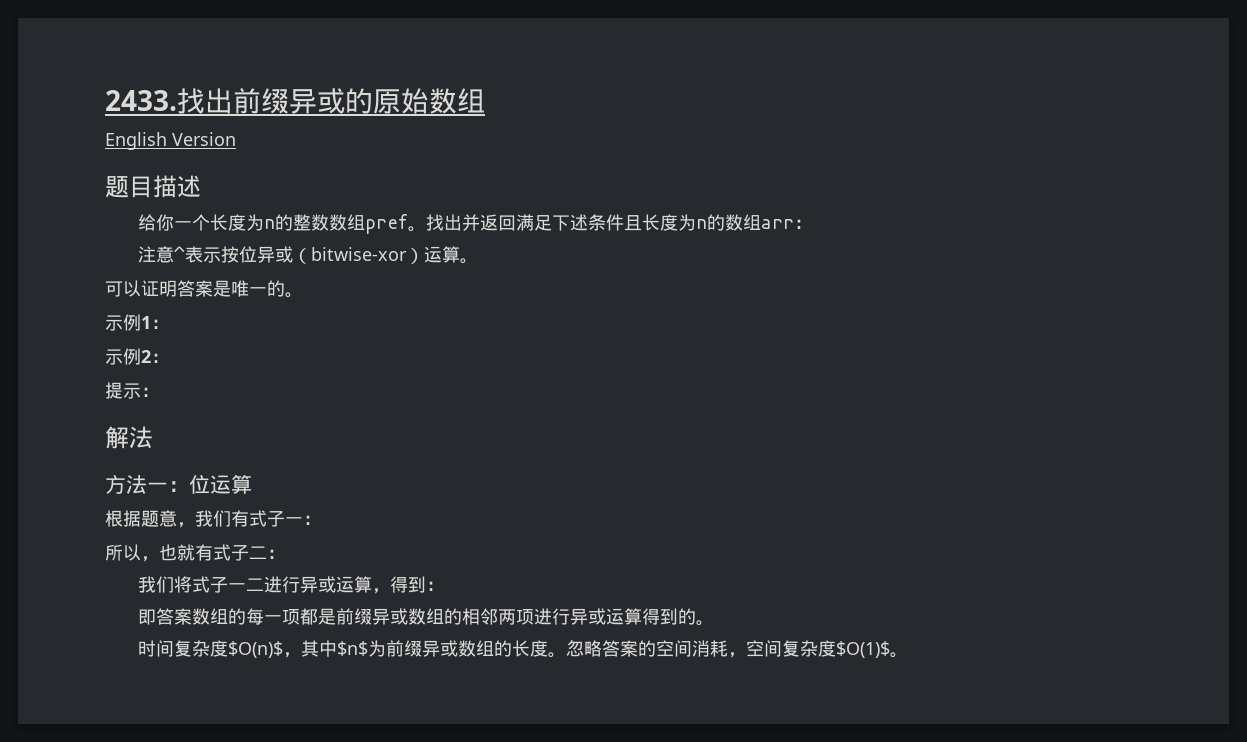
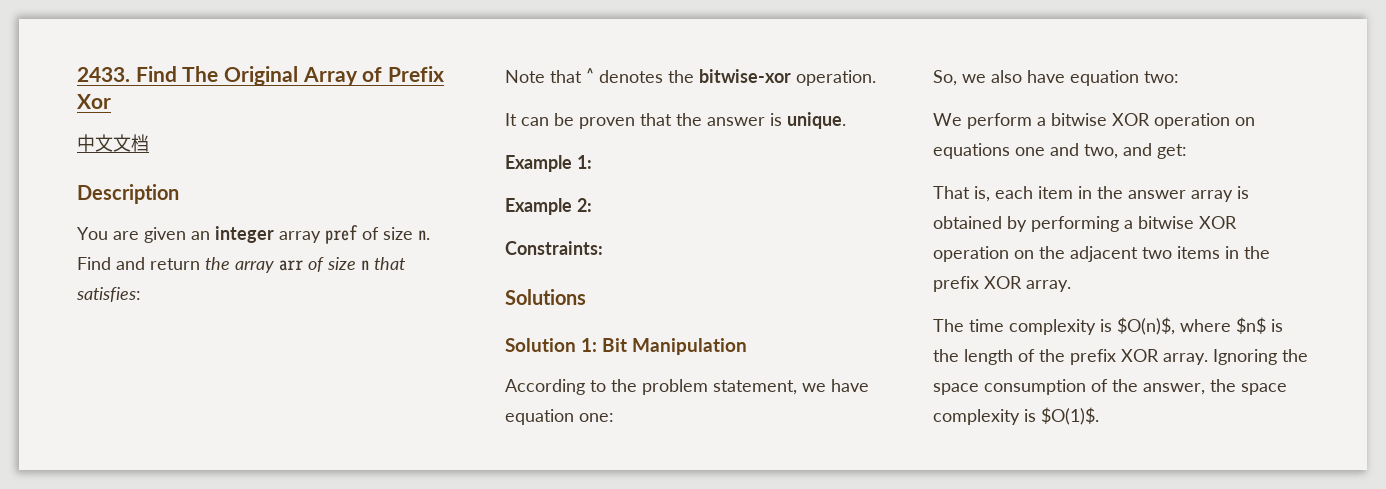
- 找出前缀异或的原始数组
- English Version
- 题目描述
- 给你一个长度为n的整数数组pref。找出并返回满足下述条件且长度为n的数组arr：
- 注意^表示按位异或（bitwise-xor）运算。
- 可以证明答案是唯一的。
- 示例1：
- 示例2：
- 提示：
- 解法
- 方法一：位运算
- 根据题意，我们有式子一：
- 所以，也就有式子二：
- 我们将式子一二进行异或运算，得到：
- 即答案数组的每一项都是前缀异或数组的相邻两项进行异或运算得到的。
- 时间复杂度$O(n)$，其中$n$为前缀异或数组的长度。忽略答案的空间消耗，空间复杂度$O(1)$。
+ Find The Original Array of Prefix Xor
+ 中文文档
+ Description
+ You are given an integer array pref of size n. Find and return the array arr of size n that satisfies:
+ Note that ^ denotes the bitwise-xor operation.
+ It can be proven that the answer is unique.
+ Example 1:
+ Example 2:
+ Constraints:
+ Solutions
+ Solution 1: Bit Manipulation
+ According to the problem statement, we have equation one:
+ So, we also have equation two:
+ We perform a bitwise XOR operation on equations one and two, and get:
+ That is, each item in the answer array is obtained by performing a bitwise XOR operation on the adjacent two items in the prefix XOR array.
+ The time complexity is $O(n)$, where $n$ is the length of the prefix XOR array. Ignoring the space consumption of the answer, the space complexity is $O(1)$.

